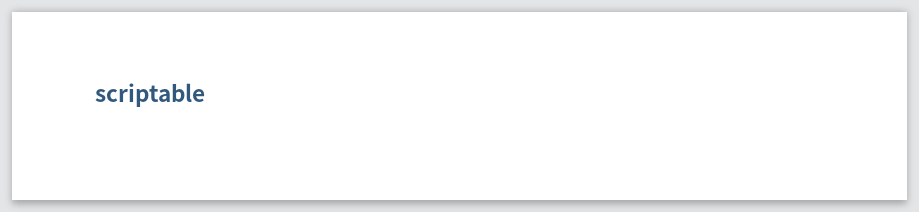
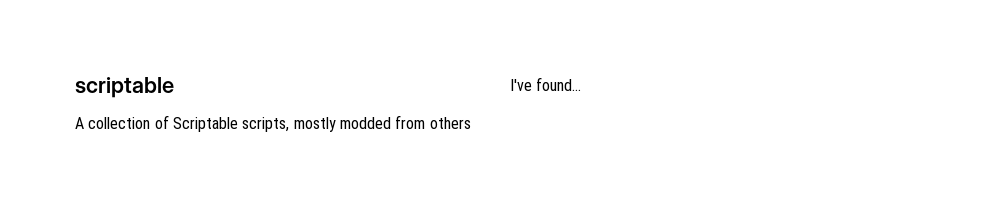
+ A collection of Scriptable scripts, mostly modded from others I've found...

